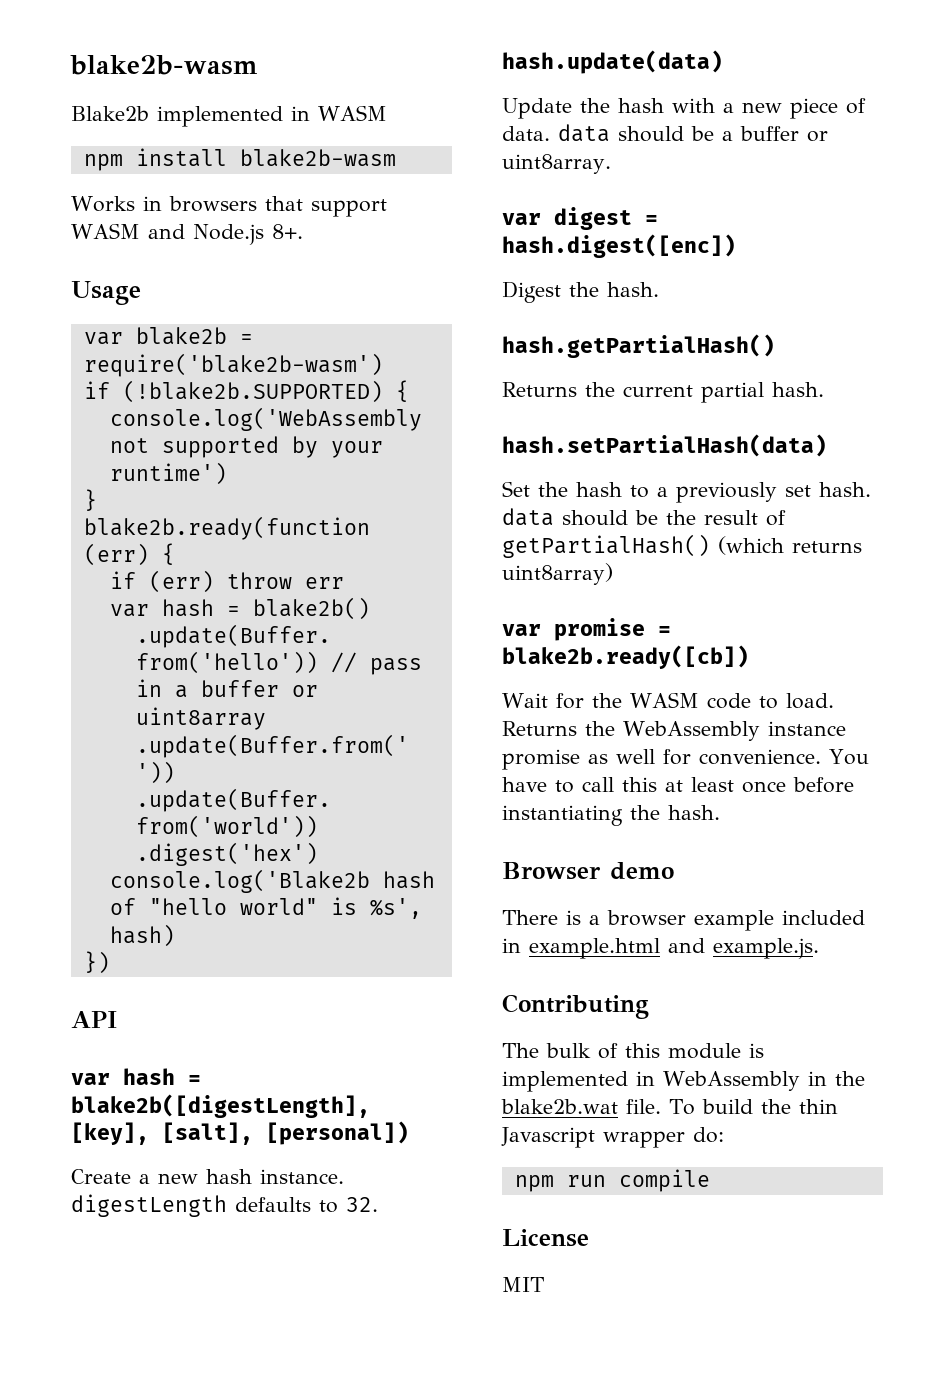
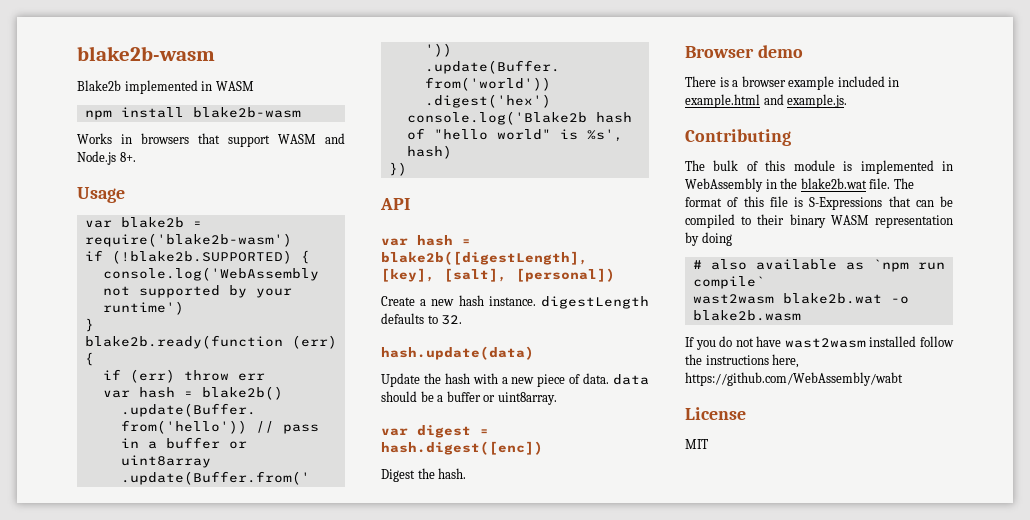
- hash.getPartialHash()
- Returns the current partial hash.
- hash.setPartialHash(data)
- Set the hash to a previously set hash. data should be the result of getPartialHash() (which returns uint8array)
- var promise = blake2b.ready([cb])
- Wait for the WASM code to load. Returns the WebAssembly instance promise as well for convenience. You have to call this at least once before instantiating the hash.
- To build the thin Javascript wrapper do:
- npm run compile
+ The format of this file is S-Expressions that can be compiled to their binary WASM representation by doing
+ # also available as `npm run compile`
+ wast2wasm blake2b.wat -o blake2b.wasm
+ If you do not have wast2wasm installed follow the instructions here, https://github.com/WebAssembly/wabt

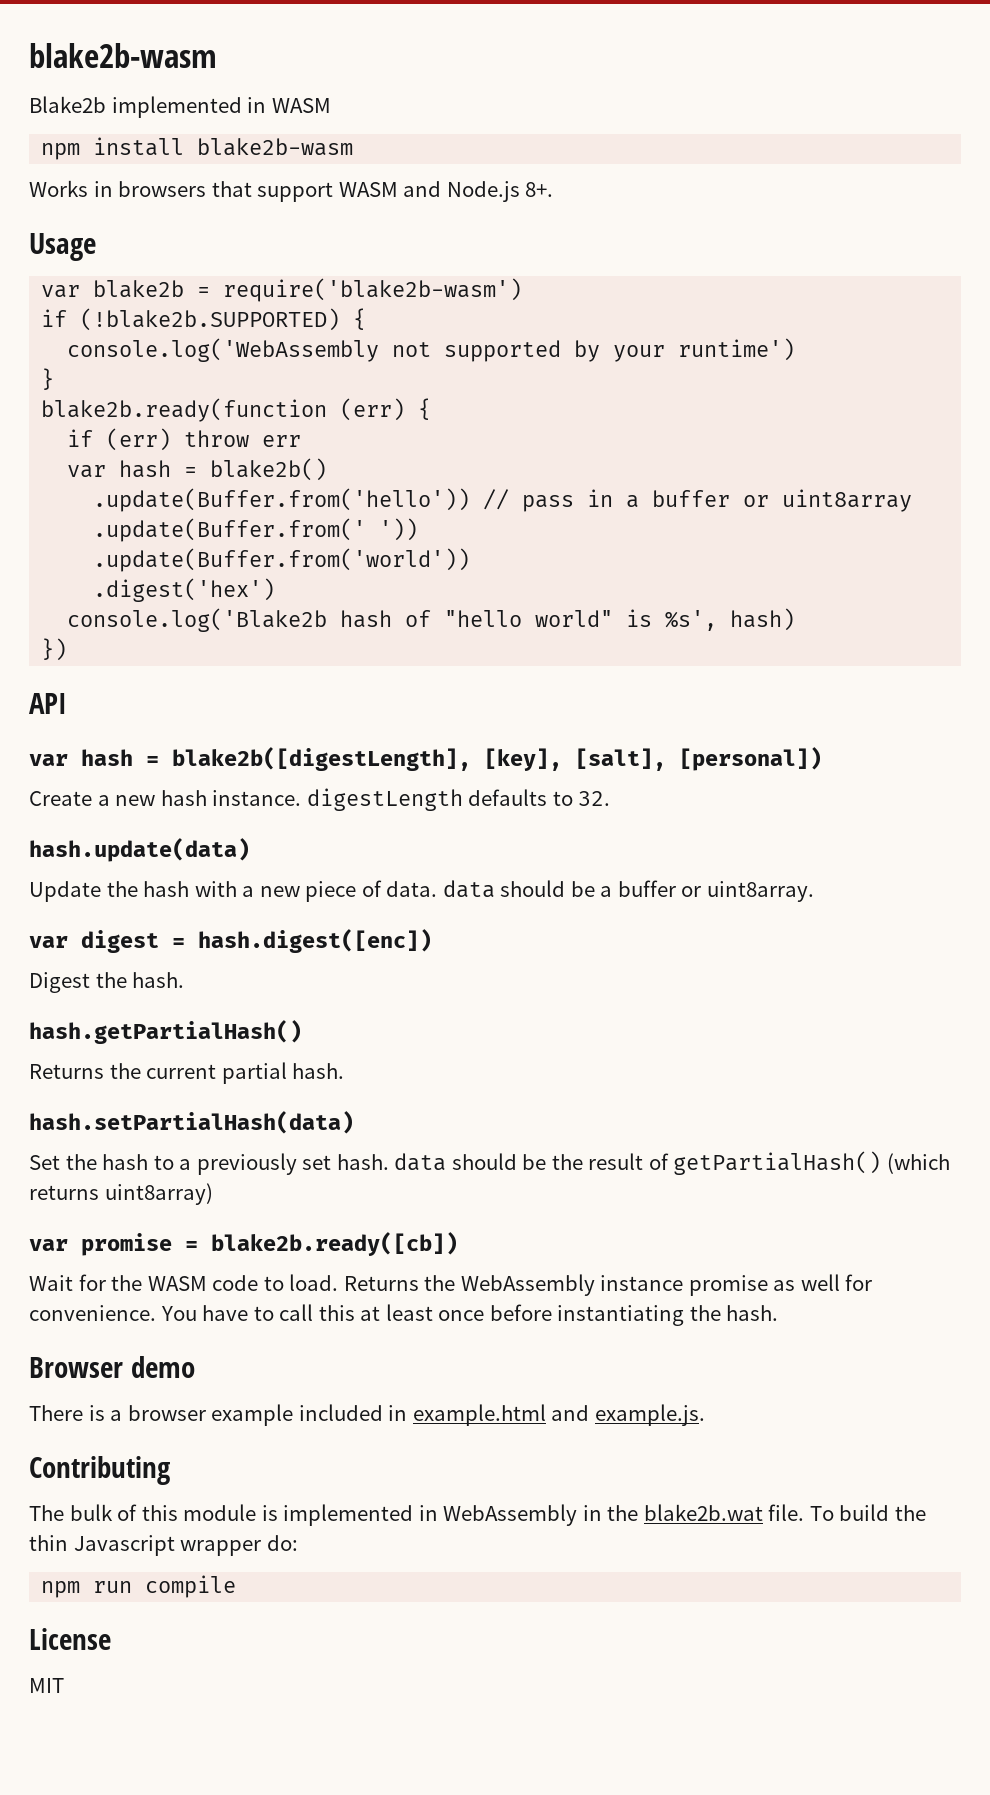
+ hash.getPartialHash()
+ Returns the current partial hash.
+ hash.setPartialHash(data)
+ Set the hash to a previously set hash. data should be the result of getPartialHash() (which returns uint8array)
+ var promise = blake2b.ready([cb])
+ Wait for the WASM code to load. Returns the WebAssembly instance promise as well for convenience. You have to call this at least once before instantiating the hash.
- The format of this file is S-Expressions that can be compiled to their binary WASM representation by doing
- # also available as `npm run compile`
- wast2wasm blake2b.wat -o blake2b.wasm
- If you do not have wast2wasm installed follow the instructions here, https://github.com/WebAssembly/wabt
+ To build the thin Javascript wrapper do:
+ npm run compile

